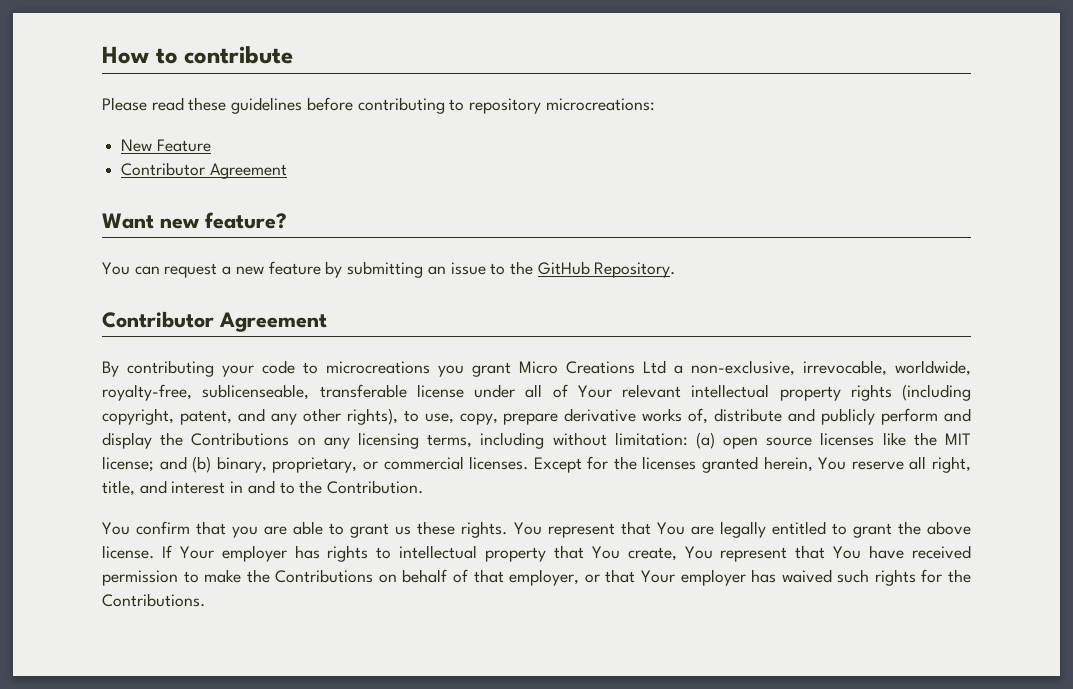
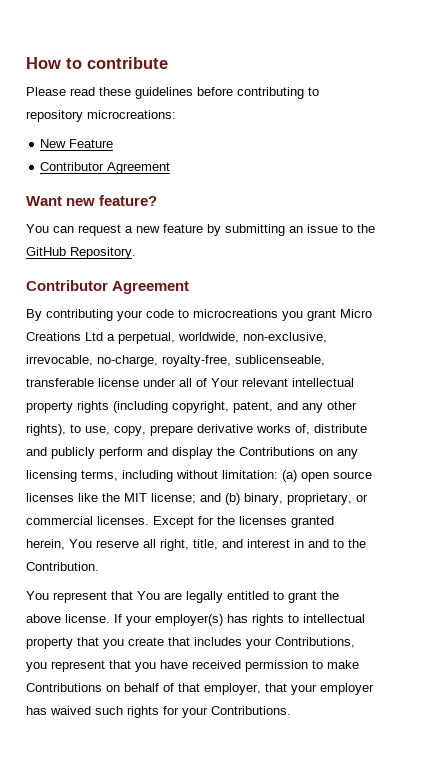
- By contributing your code to microcreations you grant Micro Creations Ltd a non-exclusive, irrevocable, worldwide, royalty-free, sublicenseable, transferable license under all of Your relevant intellectual property rights (including copyright, patent, and any other rights), to use, copy, prepare derivative works of, distribute and publicly perform and display the Contributions on any licensing terms, including without limitation:
+ By contributing your code to microcreations you grant Micro Creations Ltd a perpetual, worldwide, non-exclusive, irrevocable, no-charge, royalty-free, sublicenseable, transferable license under all of Your relevant intellectual property rights (including copyright, patent, and any other rights), to use, copy, prepare derivative works of, distribute and publicly perform and display the Contributions on any licensing terms, including without limitation:
- You confirm that you are able to grant us these rights. You represent that You are legally entitled to grant the above license.
+ You represent that You are legally entitled to grant the above license.
- If Your employer has rights to intellectual property that You create, You represent that You have received permission to make the Contributions on behalf of that employer, or that Your employer has waived such rights for the Contributions.
+ If your employer(s) has rights to intellectual property that you create that includes your Contributions, you represent that you have received permission to make Contributions on behalf of that employer, that your employer has waived such rights for your Contributions.

